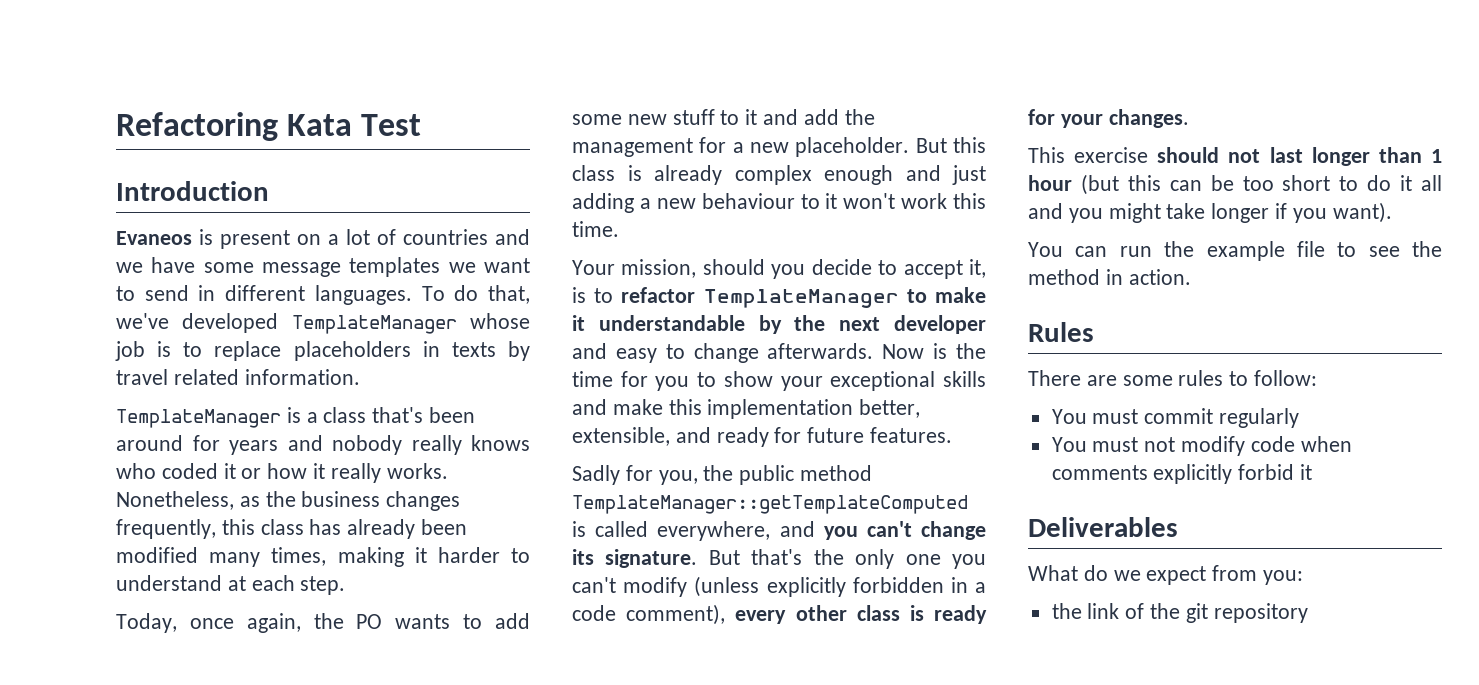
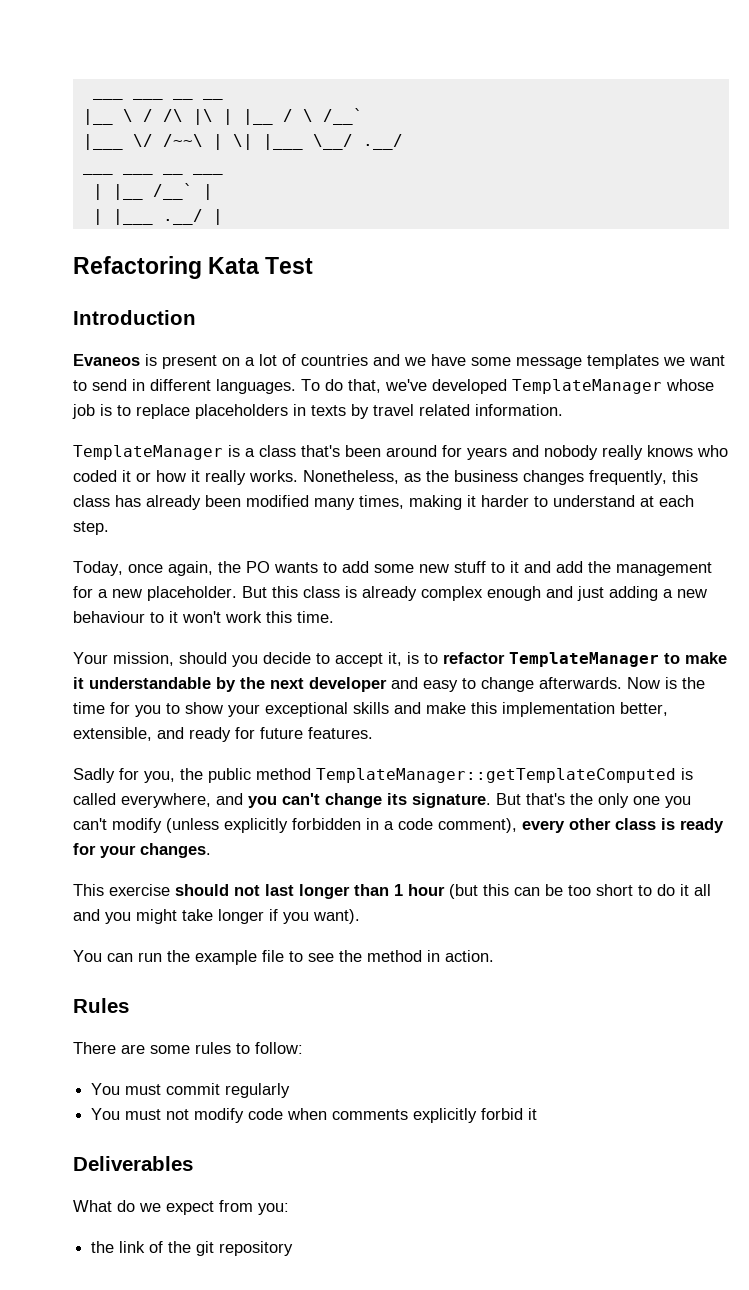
+ ___ ___ __ __
+ |__ \ / /\ |\ | |__ / \ /__`
+ |___ \/ /~~\ | \| |___ \__/ .__/
+ ___ ___ __ ___
+ | |__ /__` |
+ | |___ .__/ |

